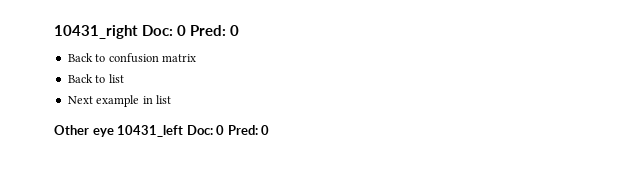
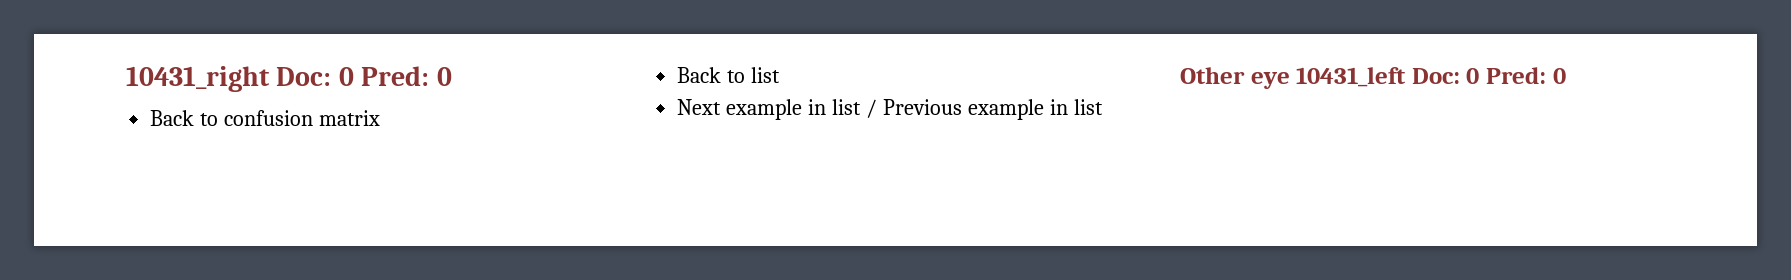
- Next example in list
+ Next example in list / Previous example in list

